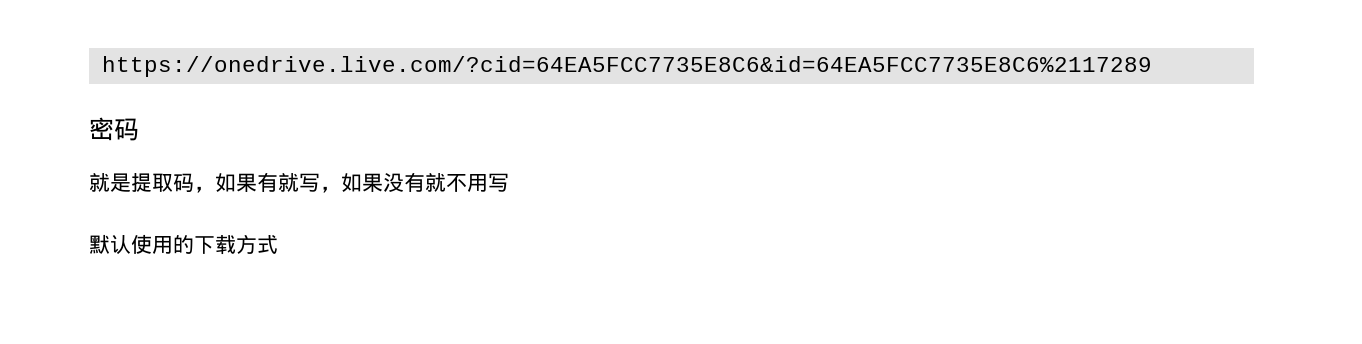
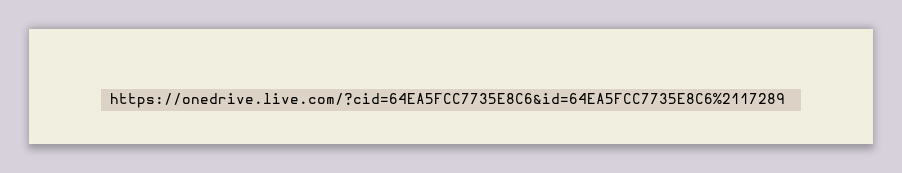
- 密码
- 就是提取码，如果有就写，如果没有就不用写
- 默认使用的下载方式

